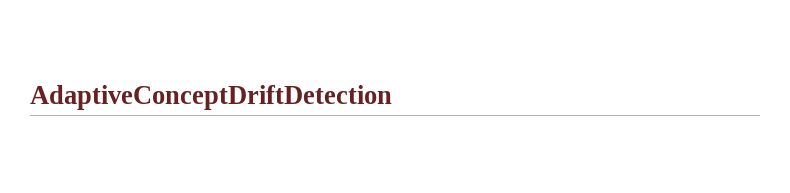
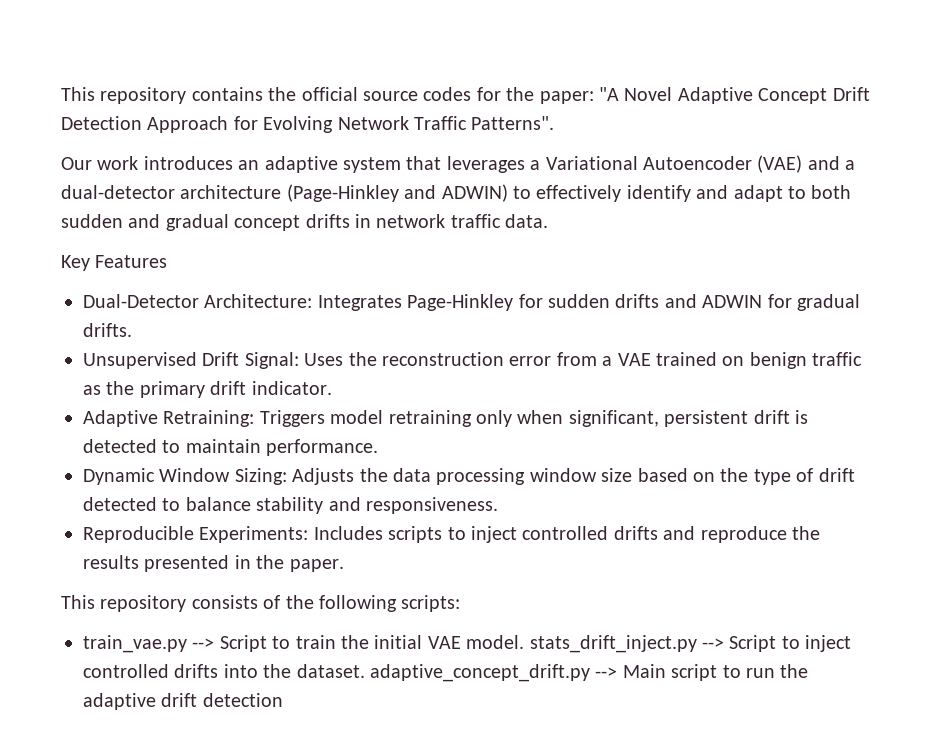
- AdaptiveConceptDriftDetection
+ This repository contains the official source codes for the paper: "A Novel Adaptive Concept Drift Detection Approach for Evolving Network Traffic Patterns".
+ Our work introduces an adaptive system that leverages a Variational Autoencoder (VAE) and a dual-detector architecture (Page-Hinkley and ADWIN) to effectively identify and adapt to both sudden and gradual concept drifts in network traffic data.
+ Key Features
+ Dual-Detector Architecture: Integrates Page-Hinkley for sudden drifts and ADWIN for gradual drifts.
+ Unsupervised Drift Signal: Uses the reconstruction error from a VAE trained on benign traffic as the primary drift indicator.
+ Adaptive Retraining: Triggers model retraining only when significant, persistent drift is detected to maintain performance.
+ Dynamic Window Sizing: Adjusts the data processing window size based on the type of drift detected to balance stability and responsiveness.
+ Reproducible Experiments: Includes scripts to inject controlled drifts and reproduce the results presented in the paper.
+ This repository consists of the following scripts:
+ train_vae.py --> Script to train the initial VAE model. stats_drift_inject.py --> Script to inject controlled drifts into the dataset. adaptive_concept_drift.py --> Main script to run the adaptive drift detection

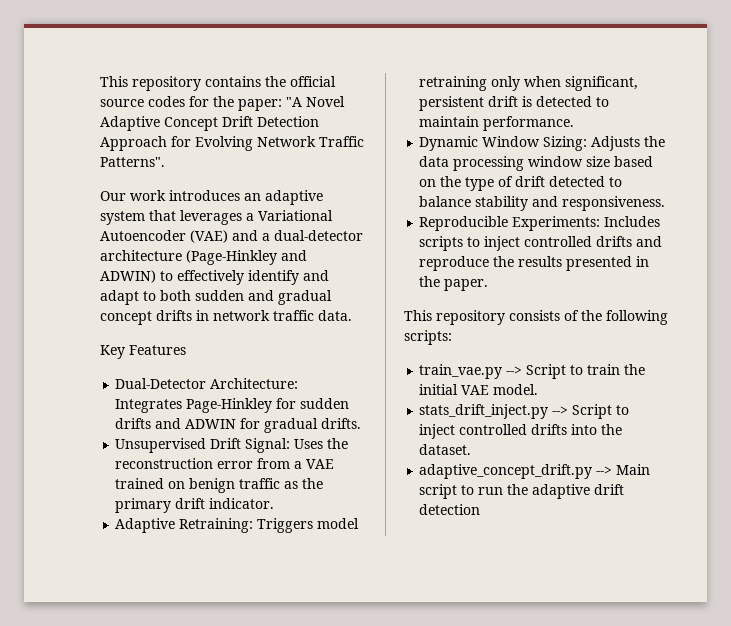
- train_vae.py --> Script to train the initial VAE model. stats_drift_inject.py --> Script to inject controlled drifts into the dataset. adaptive_concept_drift.py --> Main script to run the adaptive drift detection
+ train_vae.py --> Script to train the initial VAE model.
+ stats_drift_inject.py --> Script to inject controlled drifts into the dataset.
+ adaptive_concept_drift.py --> Main script to run the adaptive drift detection

